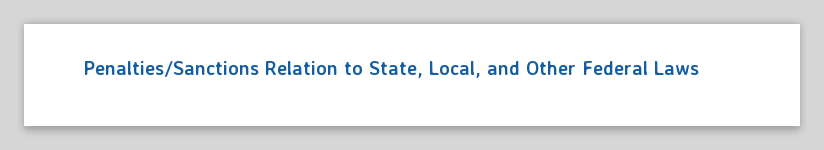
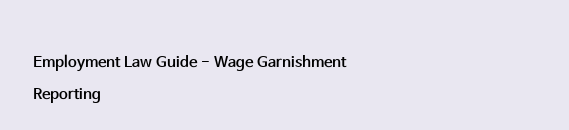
- Penalties/Sanctions Relation to State, Local, and Other Federal Laws
+ Employment Law Guide - Wage Garnishment
+ Reporting

